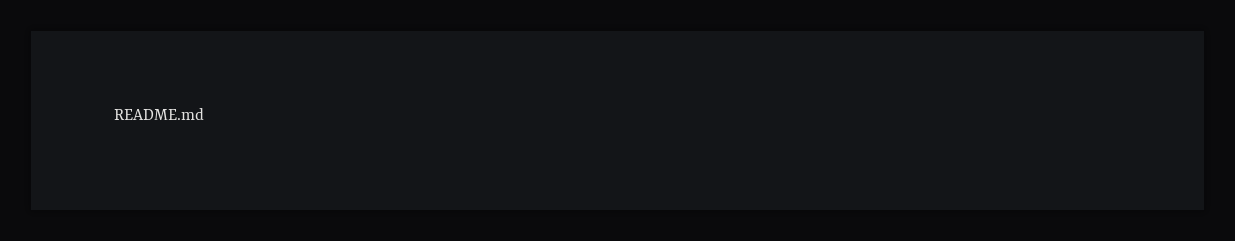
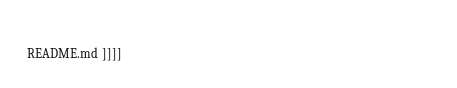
- README.md
+ README.md ]]]]

